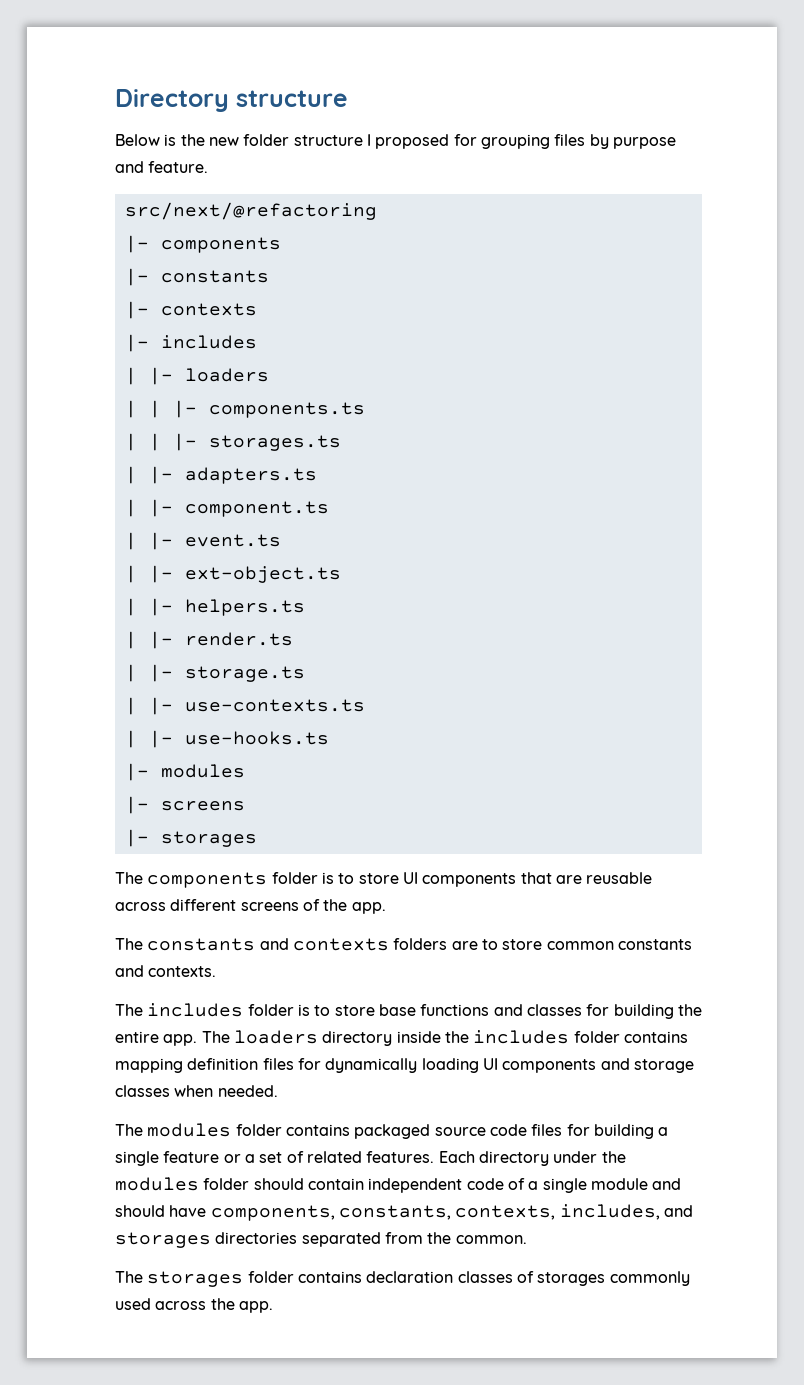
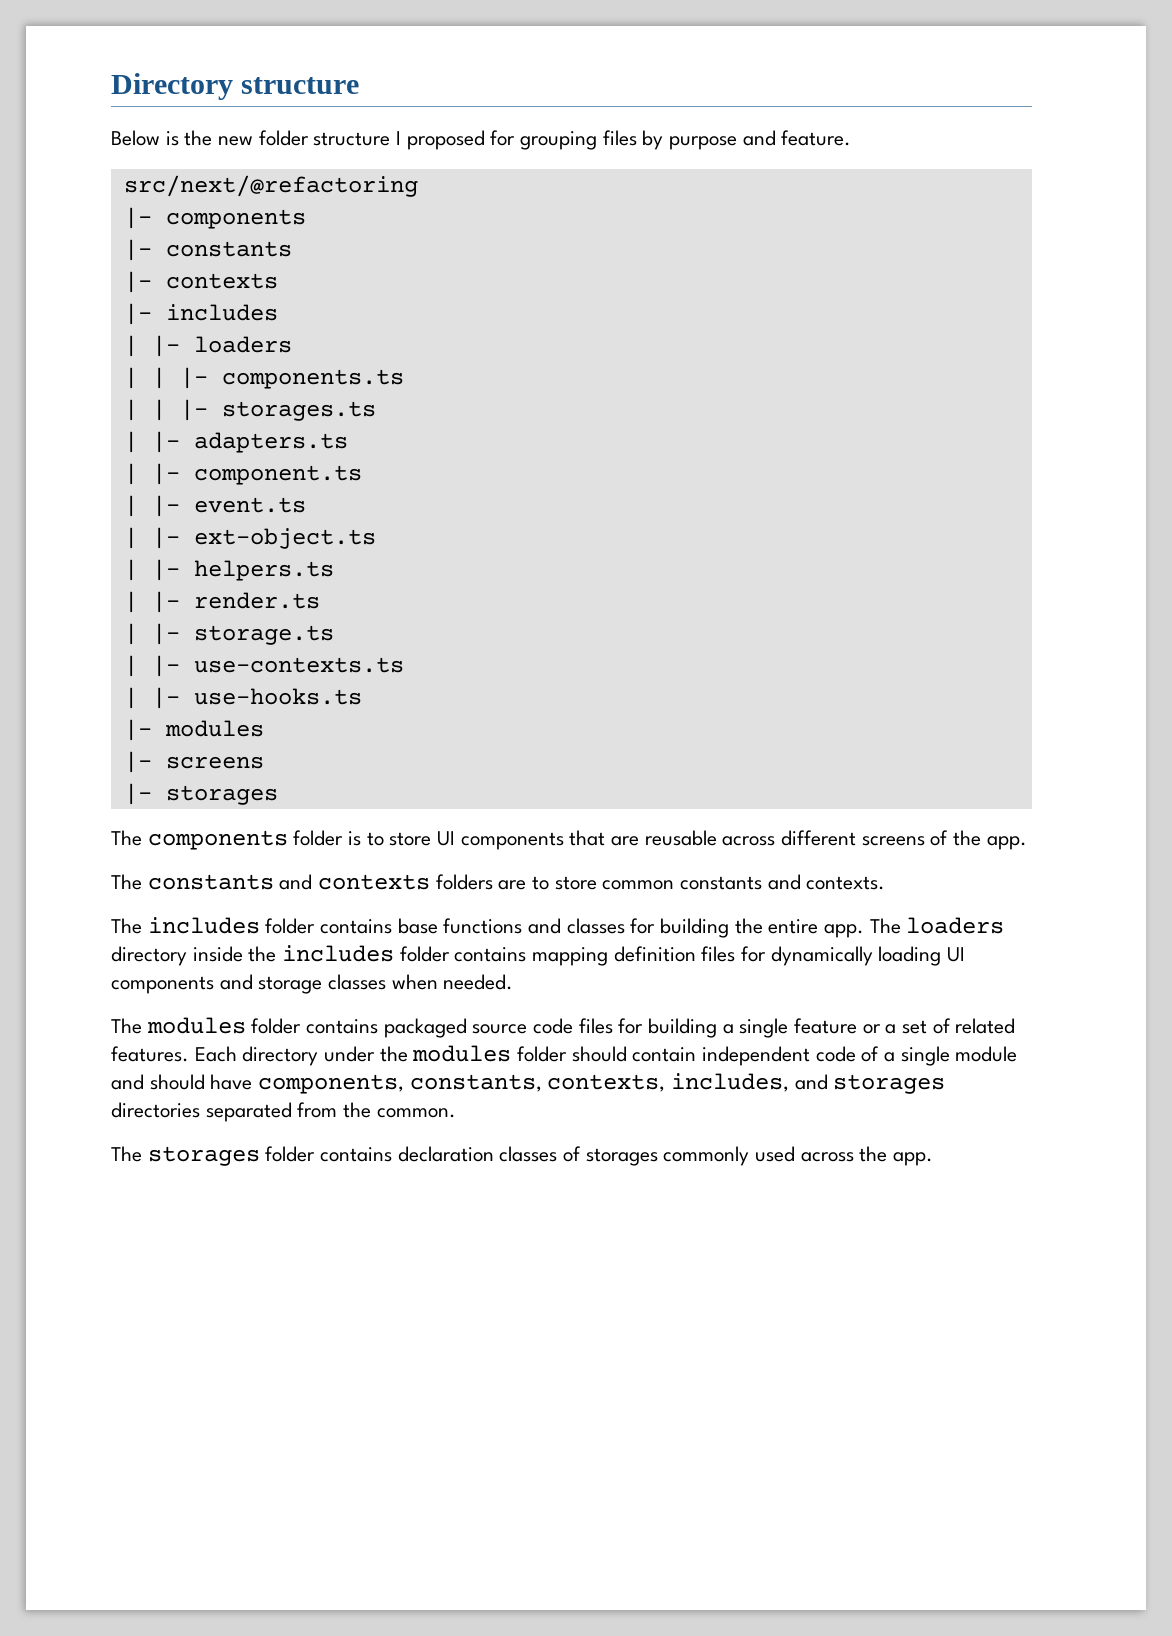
- The includes folder is to store base functions and classes for building the entire app.
+ The includes folder contains base functions and classes for building the entire app.

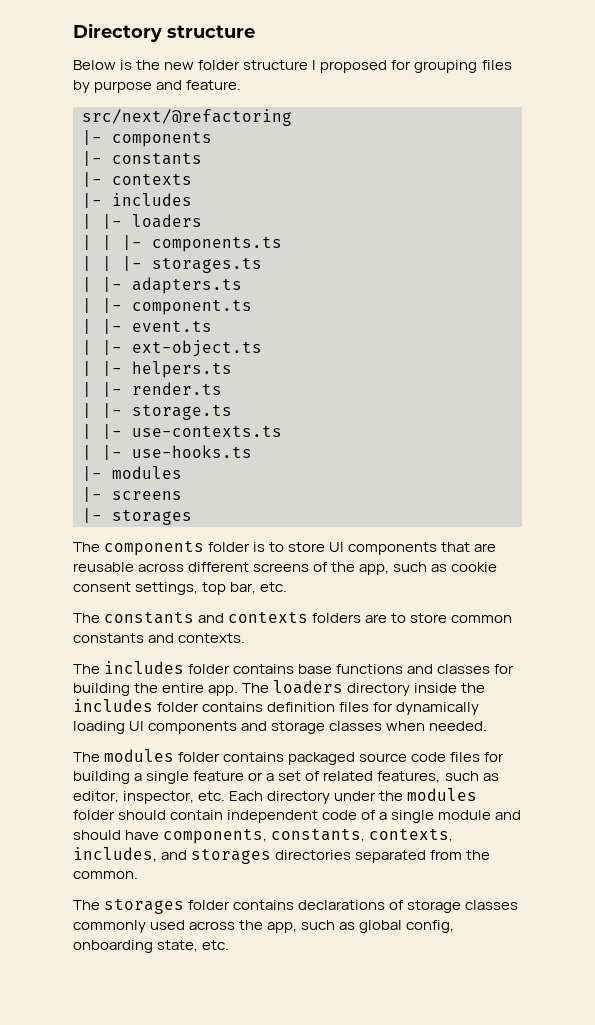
- The components folder is to store UI components that are reusable across different screens of the app.
+ The components folder is to store UI components that are reusable across different screens of the app, such as cookie consent settings, top bar, etc.
- The loaders directory inside the includes folder contains mapping definition files for dynamically loading UI components and storage classes when needed.
+ The loaders directory inside the includes folder contains definition files for dynamically loading UI components and storage classes when needed.
- The modules folder contains packaged source code files for building a single feature or a set of related features. Each directory under the modules folder should contain independent code of a single module and should have components, constants, contexts, includes, and storages directories separated from the common.
+ The modules folder contains packaged source code files for building a single feature or a set of related features, such as editor, inspector, etc. Each directory under the modules folder should contain independent code of a single module and should have components, constants, contexts, includes, and storages directories separated from the common.
- The storages folder contains declaration classes of storages commonly used across the app.
+ The storages folder contains declarations of storage classes commonly used across the app, such as global config, onboarding state, etc.

